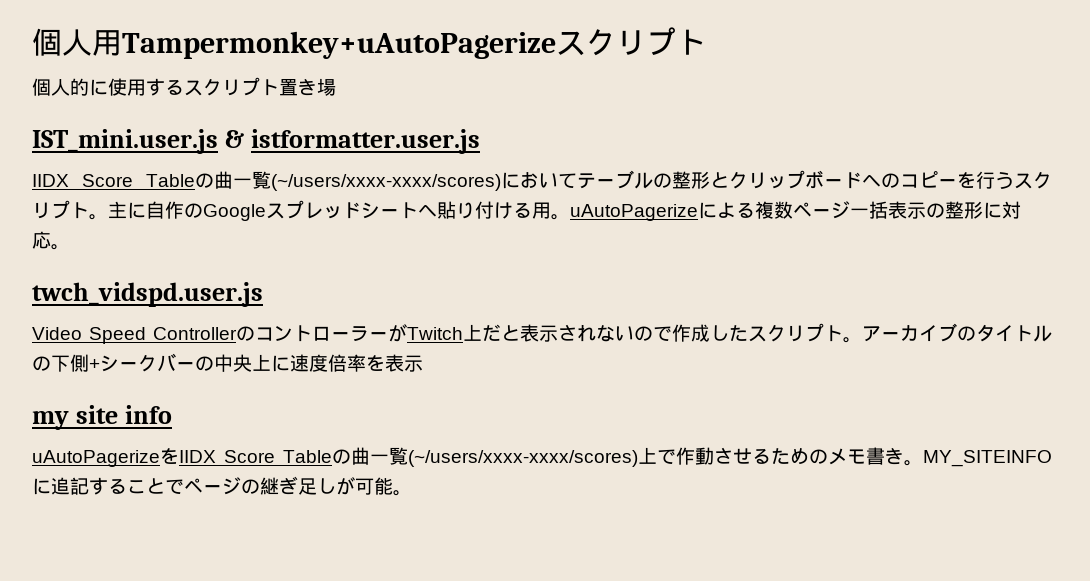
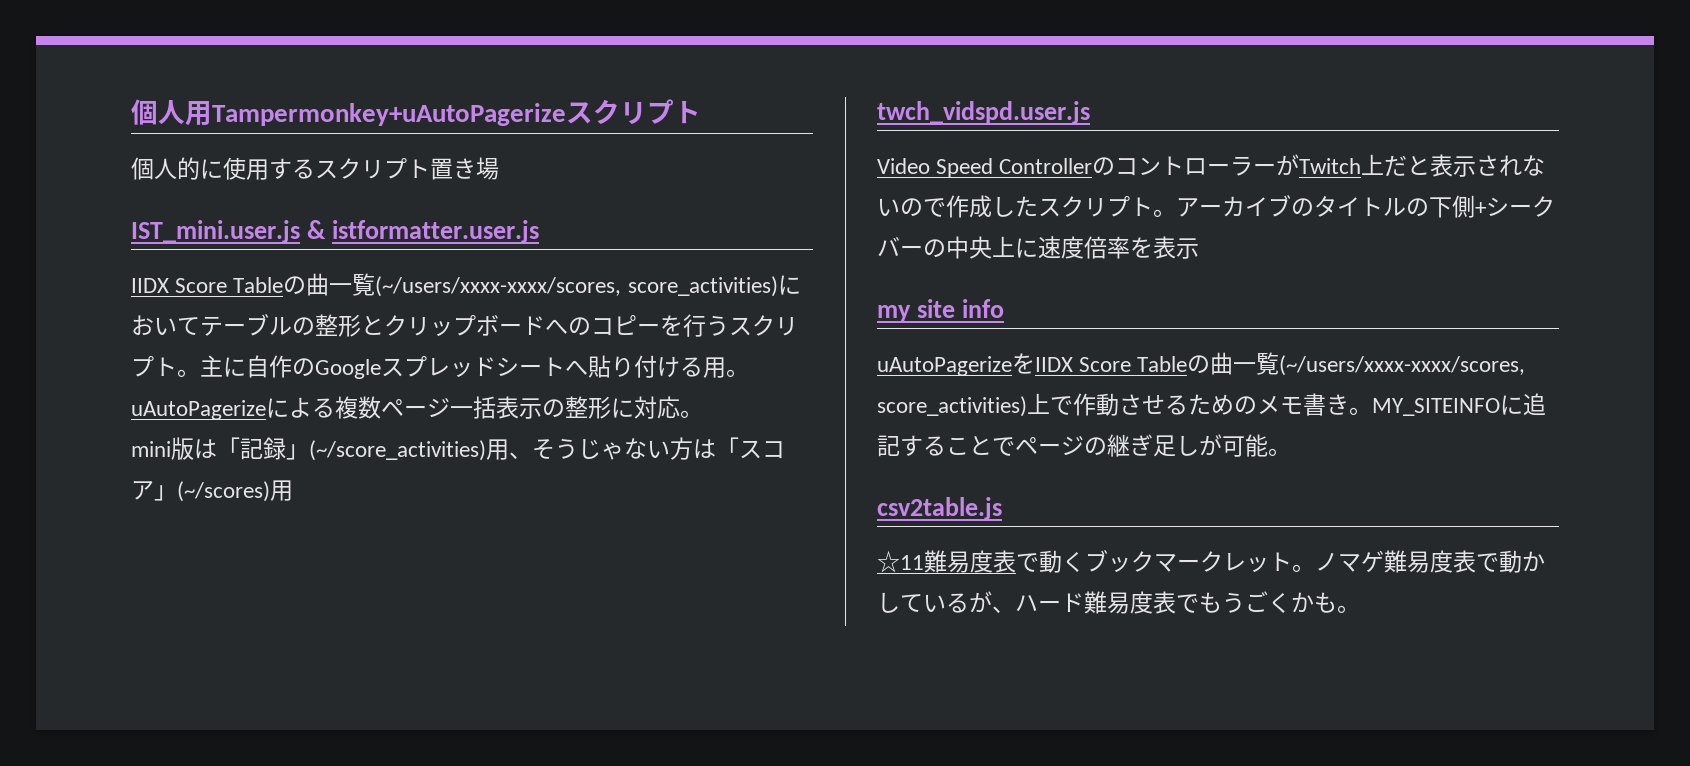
- IIDX Score Tableの曲一覧(~/users/xxxx-xxxx/scores)においてテーブルの整形とクリップボードへのコピーを行うスクリプト。
+ IIDX Score Tableの曲一覧(~/users/xxxx-xxxx/scores, score_activities)においてテーブルの整形とクリップボードへのコピーを行うスクリプト。
+ mini版は「記録」(~/score_activities)用、そうじゃない方は「スコア」(~/scores)用
- uAutoPagerizeをIIDX Score Tableの曲一覧(~/users/xxxx-xxxx/scores)上で作動させるためのメモ書き。
+ uAutoPagerizeをIIDX Score Tableの曲一覧(~/users/xxxx-xxxx/scores, score_activities)上で作動させるためのメモ書き。
+ csv2table.js
+ ☆11難易度表で動くブックマークレット。ノマゲ難易度表で動かしているが、ハード難易度表でもうごくかも。

